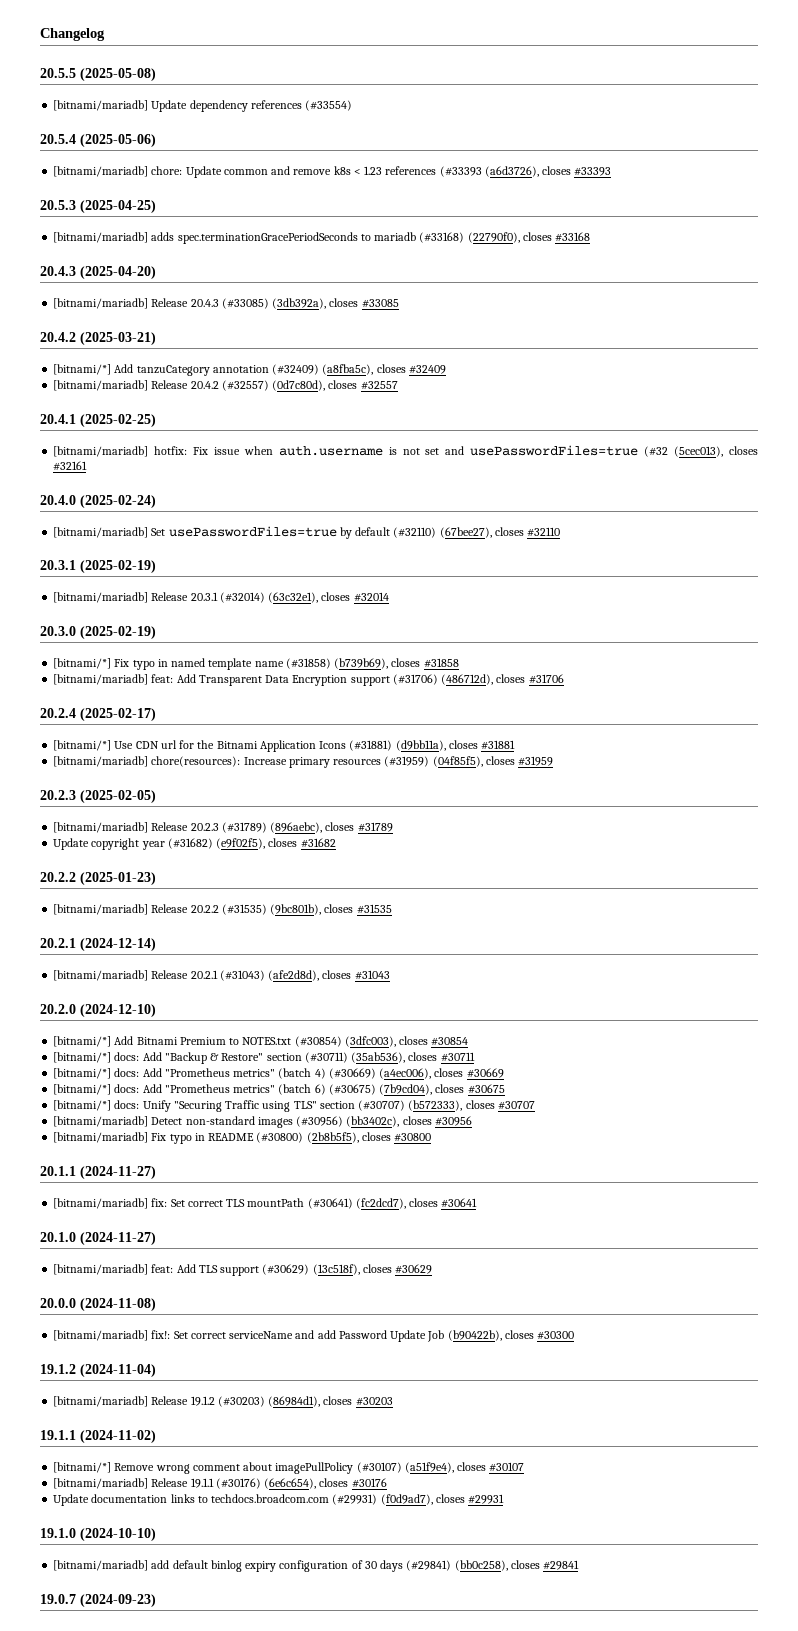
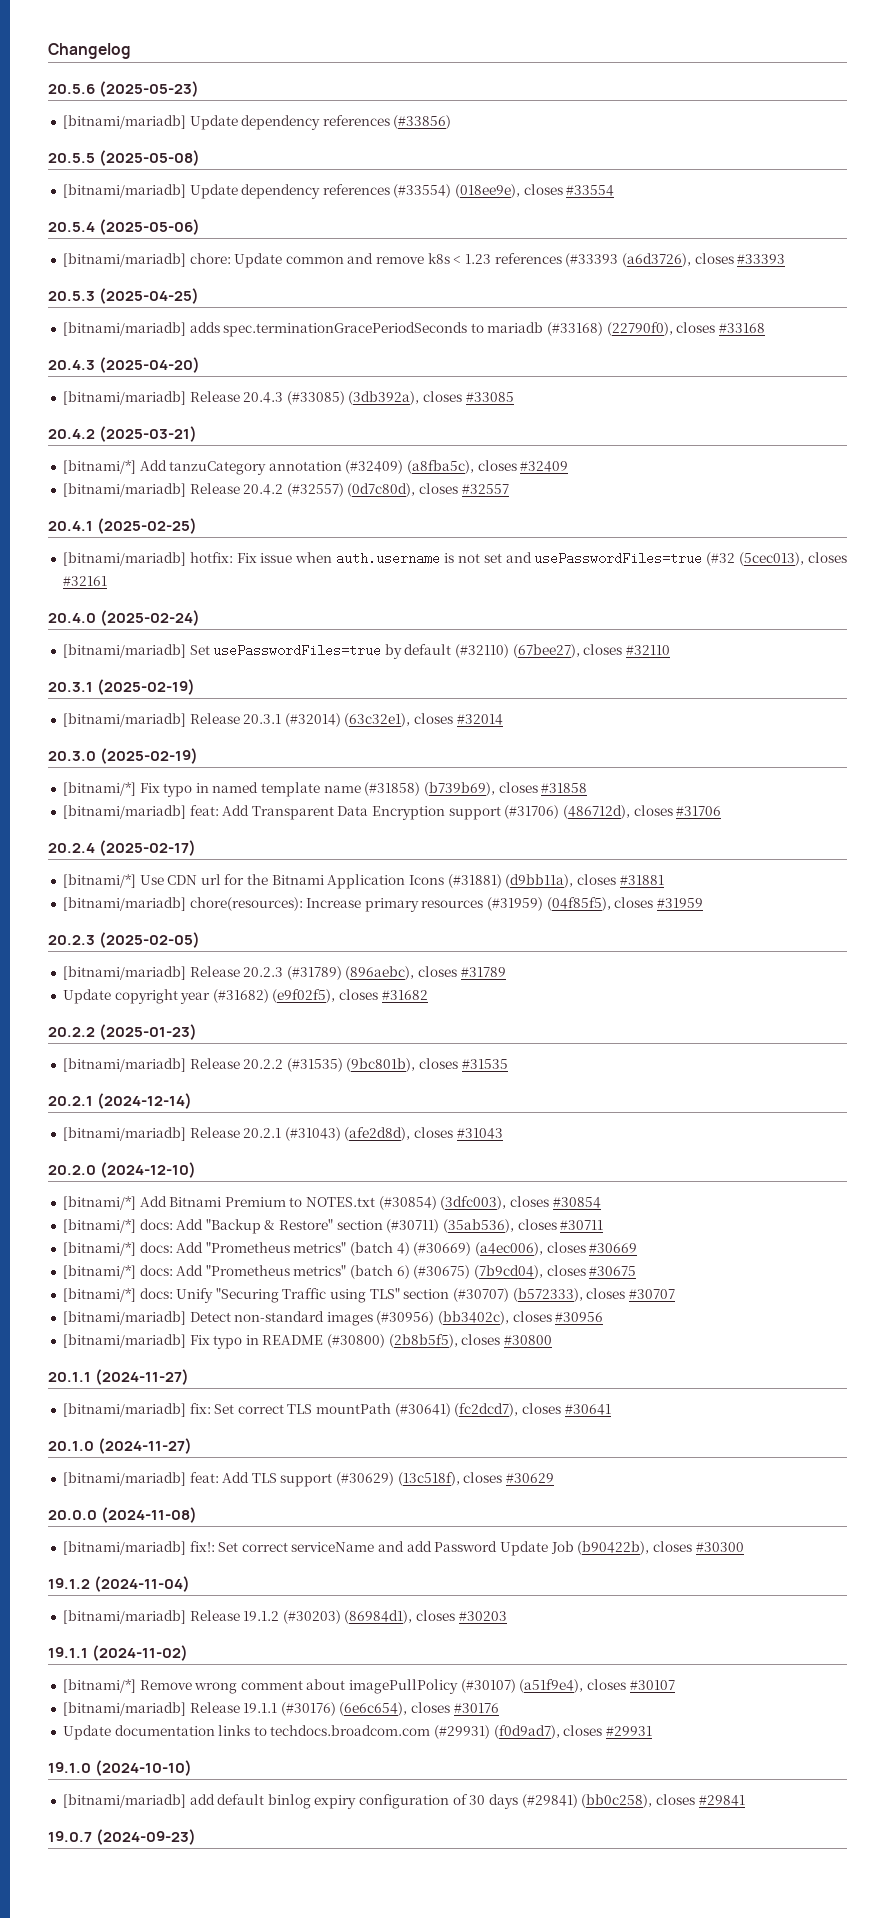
+ 20.5.6 (2025-05-23)
+ [bitnami/mariadb] Update dependency references (#33856)
- [bitnami/mariadb] Update dependency references (#33554)
+ [bitnami/mariadb] Update dependency references (#33554) (018ee9e), closes #33554

